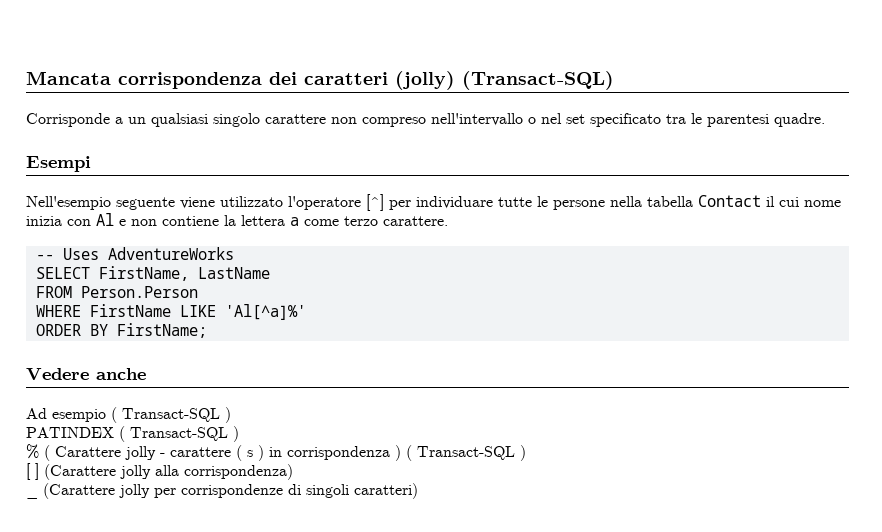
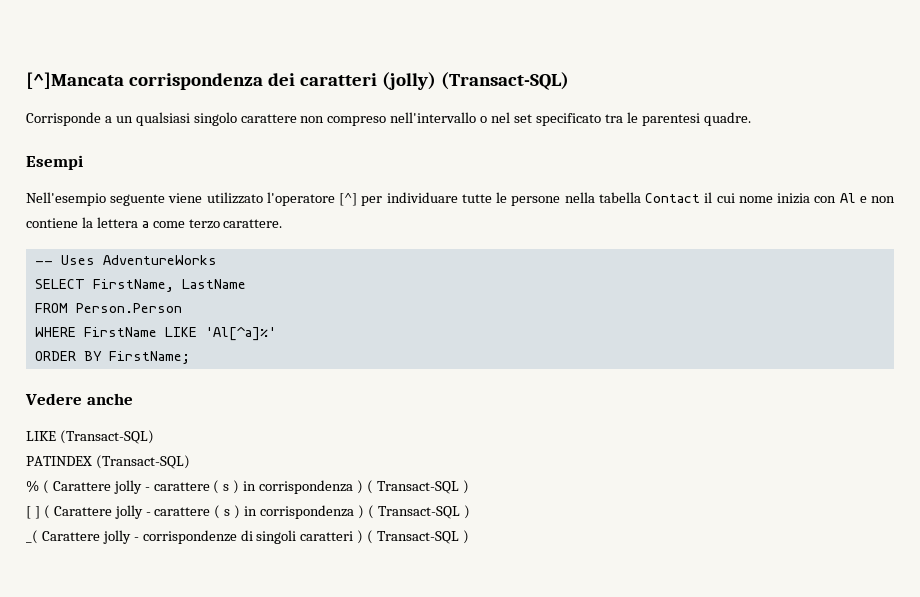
- Mancata corrispondenza dei caratteri (jolly) (Transact-SQL)
+ [^]Mancata corrispondenza dei caratteri (jolly) (Transact-SQL)
- Ad esempio ( Transact-SQL )
- PATINDEX ( Transact-SQL )
+ LIKE (Transact-SQL)
+ PATINDEX (Transact-SQL)
- [ ] (Carattere jolly alla corrispondenza)
- _ (Carattere jolly per corrispondenze di singoli caratteri)
+ [ ] ( Carattere jolly - carattere ( s ) in corrispondenza ) ( Transact-SQL )
+ _( Carattere jolly - corrispondenze di singoli caratteri ) ( Transact-SQL )

